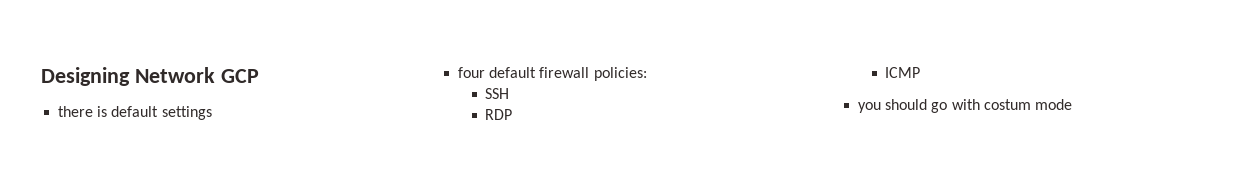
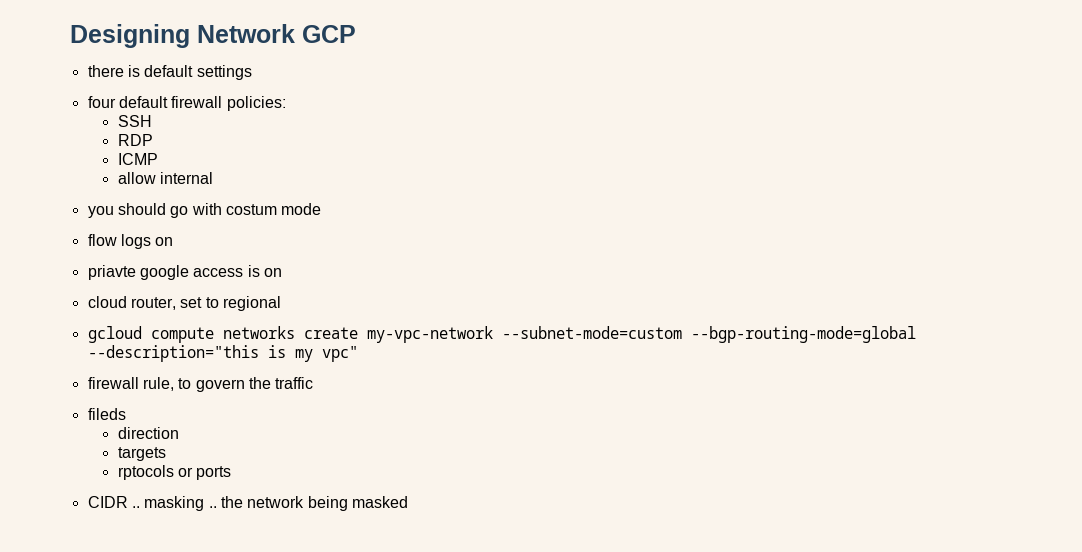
+ allow internal
+ flow logs on
+ priavte google access is on
+ cloud router, set to regional
+ gcloud compute networks create my-vpc-network --subnet-mode=custom --bgp-routing-mode=global --description="this is my vpc"
+ firewall rule, to govern the traffic
+ fileds
+ direction
+ targets
+ rptocols or ports
+ CIDR .. masking .. the network being masked

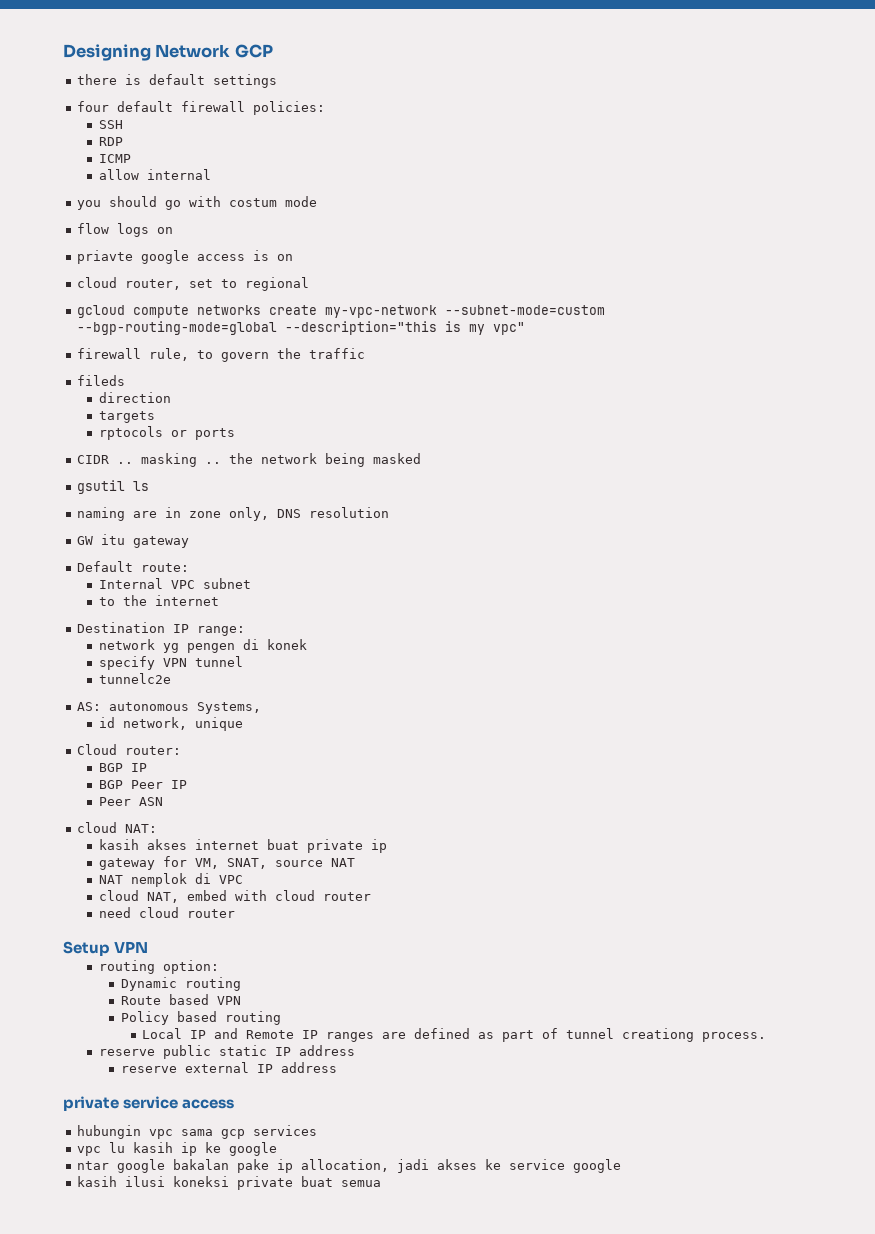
+ gsutil ls
+ naming are in zone only, DNS resolution
+ GW itu gateway
+ Default route:
+ Internal VPC subnet
+ to the internet
+ Destination IP range:
+ network yg pengen di konek
+ specify VPN tunnel
+ tunnelc2e
+ AS: autonomous Systems,
+ id network, unique
+ Cloud router:
+ BGP IP
+ BGP Peer IP
+ Peer ASN
+ cloud NAT:
+ kasih akses internet buat private ip
+ gateway for VM, SNAT, source NAT
+ NAT nemplok di VPC
+ cloud NAT, embed with cloud router
+ need cloud router
+ Setup VPN
+ routing option:
+ Dynamic routing
+ Route based VPN
+ Policy based routing
+ Local IP and Remote IP ranges are defined as part of tunnel creationg process.
+ reserve public static IP address
+ reserve external IP address
+ private service access
+ hubungin vpc sama gcp services
+ vpc lu kasih ip ke google
+ ntar google bakalan pake ip allocation, jadi akses ke service google
+ kasih ilusi koneksi private buat semua

